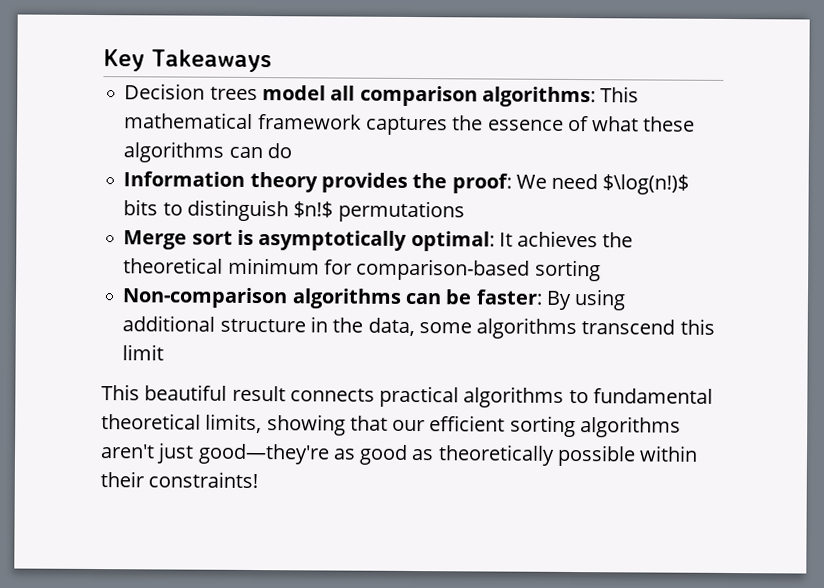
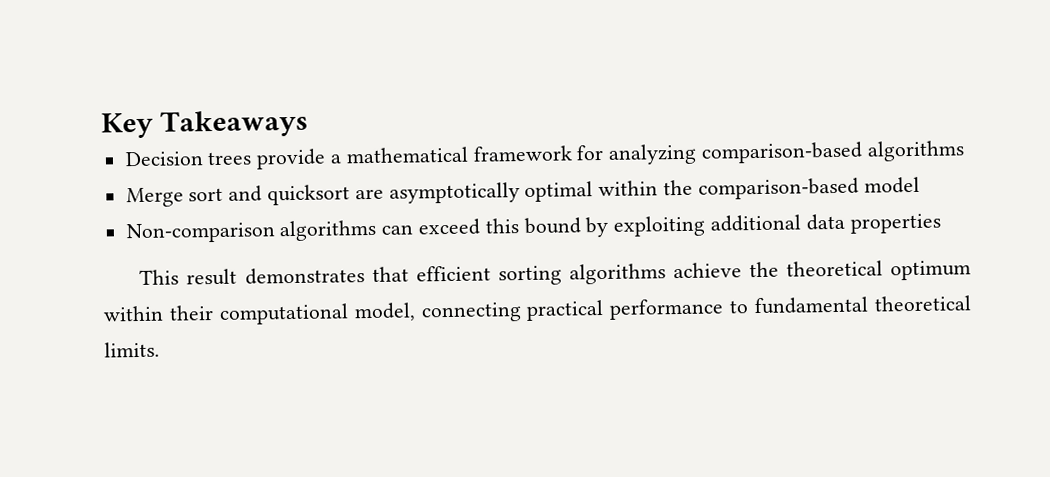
- Decision trees model all comparison algorithms: This mathematical framework captures the essence of what these algorithms can do
- Information theory provides the proof: We need $\log(n!)$ bits to distinguish $n!$ permutations
- Merge sort is asymptotically optimal: It achieves the theoretical minimum for comparison-based sorting
- Non-comparison algorithms can be faster: By using additional structure in the data, some algorithms transcend this limit
- This beautiful result connects practical algorithms to fundamental theoretical limits, showing that our efficient sorting algorithms aren't just good—they're as good as theoretically possible within their constraints!
+ Decision trees provide a mathematical framework for analyzing comparison-based algorithms
+ Merge sort and quicksort are asymptotically optimal within the comparison-based model
+ Non-comparison algorithms can exceed this bound by exploiting additional data properties
+ This result demonstrates that efficient sorting algorithms achieve the theoretical optimum within their computational model, connecting practical performance to fundamental theoretical limits.

